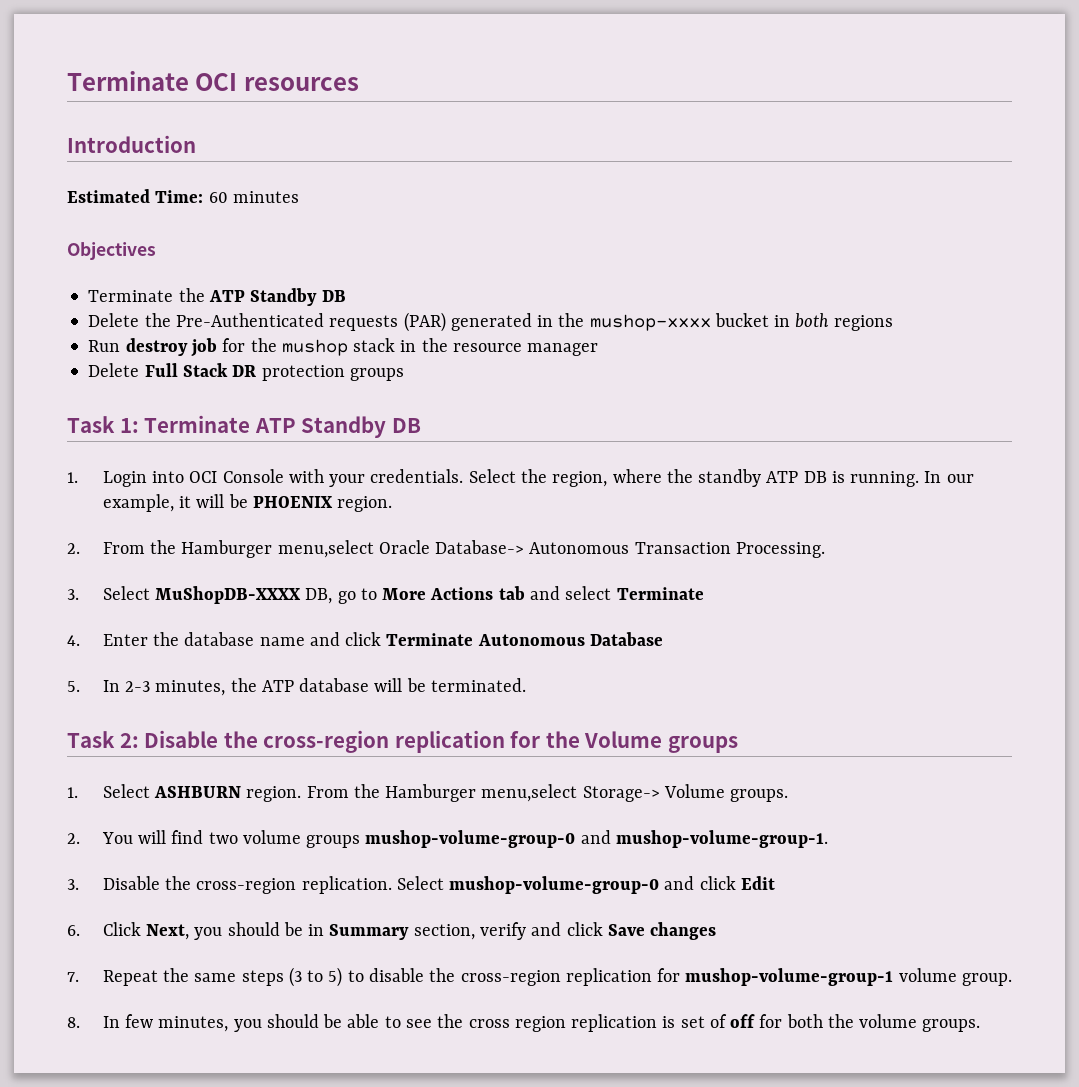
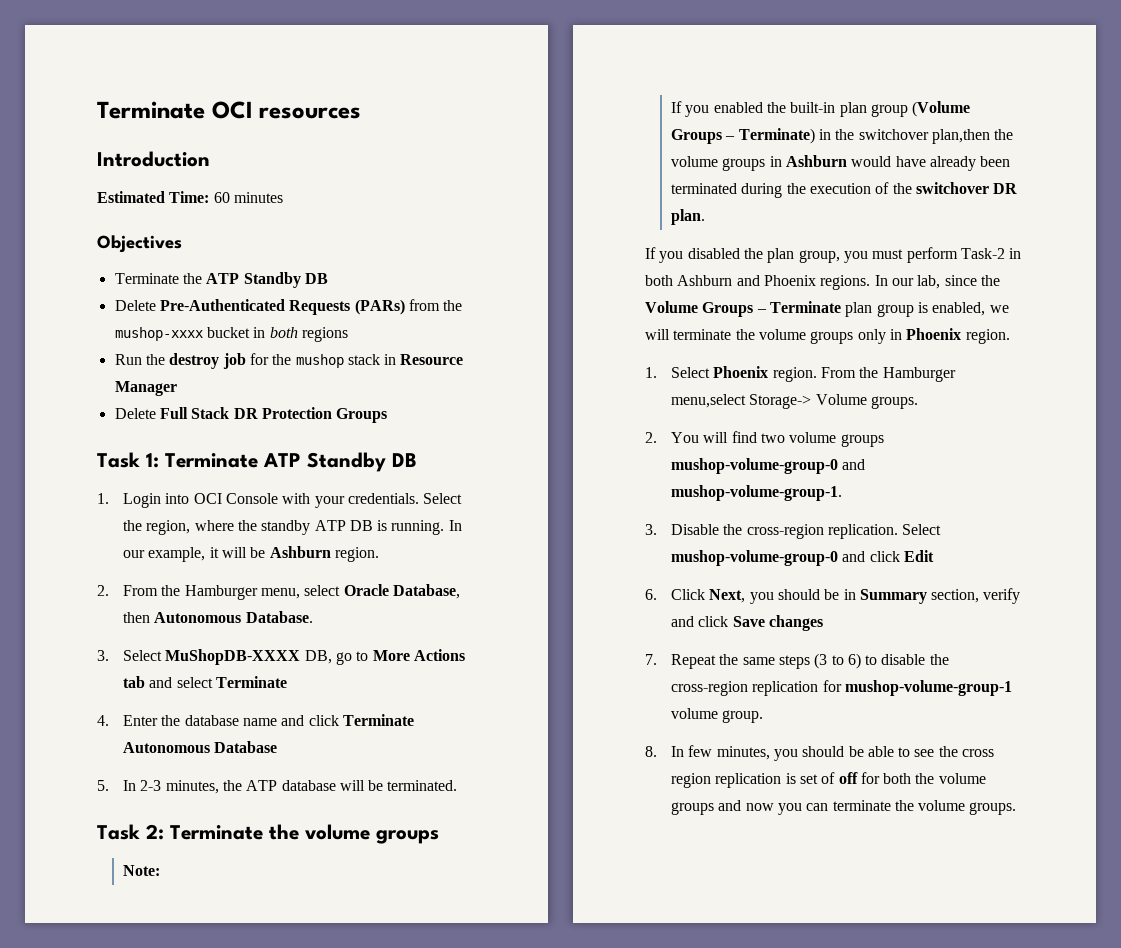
- Delete the Pre-Authenticated requests (PAR) generated in the mushop-xxxx bucket in both regions
+ Delete Pre-Authenticated Requests (PARs) from the mushop-xxxx bucket in both regions
- Run destroy job for the mushop stack in the resource manager
+ Run the destroy job for the mushop stack in Resource Manager
- Delete Full Stack DR protection groups
+ Delete Full Stack DR Protection Groups
- In our example, it will be PHOENIX region.
+ In our example, it will be Ashburn region.
- 2. From the Hamburger menu,select Oracle Database-> Autonomous Transaction Processing.
+ 2. From the Hamburger menu, select Oracle Database, then Autonomous Database.
- Task 2: Disable the cross-region replication for the Volume groups
+ Task 2: Terminate the volume groups
+ Note:
+ If you enabled the built-in plan group (Volume Groups – Terminate) in the switchover plan,then the volume groups in Ashburn would have already been terminated during the execution of the switchover DR plan.
+ If you disabled the plan group, you must perform Task-2 in both Ashburn and Phoenix regions. In our lab, since the Volume Groups – Terminate plan group is enabled, we will terminate the volume groups only in Phoenix region.
- 1. Select ASHBURN region.
+ 1. Select Phoenix region.
- 7. Repeat the same steps (3 to 5) to disable the cross-region replication for mushop-volume-group-1 volume group.
+ 7. Repeat the same steps (3 to 6) to disable the cross-region replication for mushop-volume-group-1 volume group.
- 8. In few minutes, you should be able to see the cross region replication is set of off for both the volume groups.
+ 8. In few minutes, you should be able to see the cross region replication is set of off for both the volume groups and now you can terminate the volume groups.

